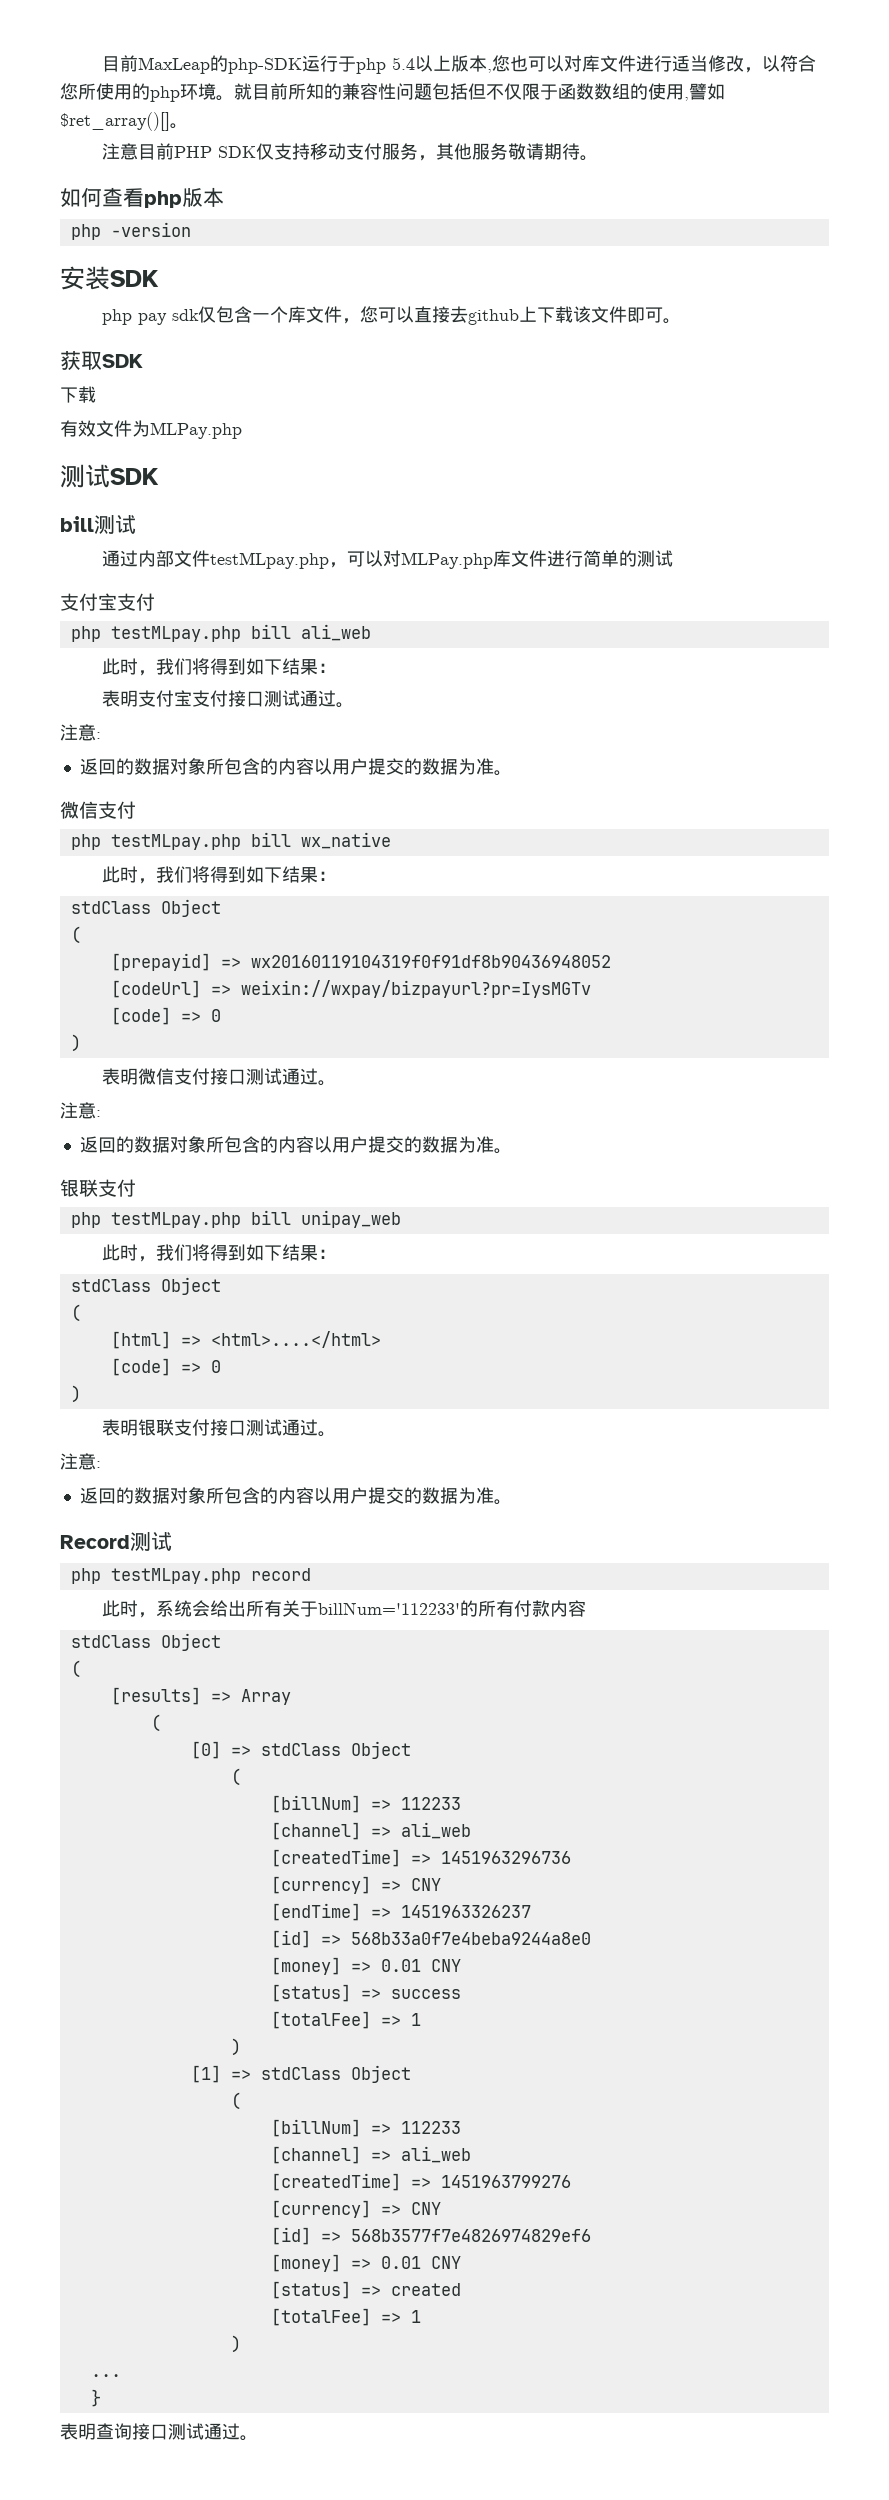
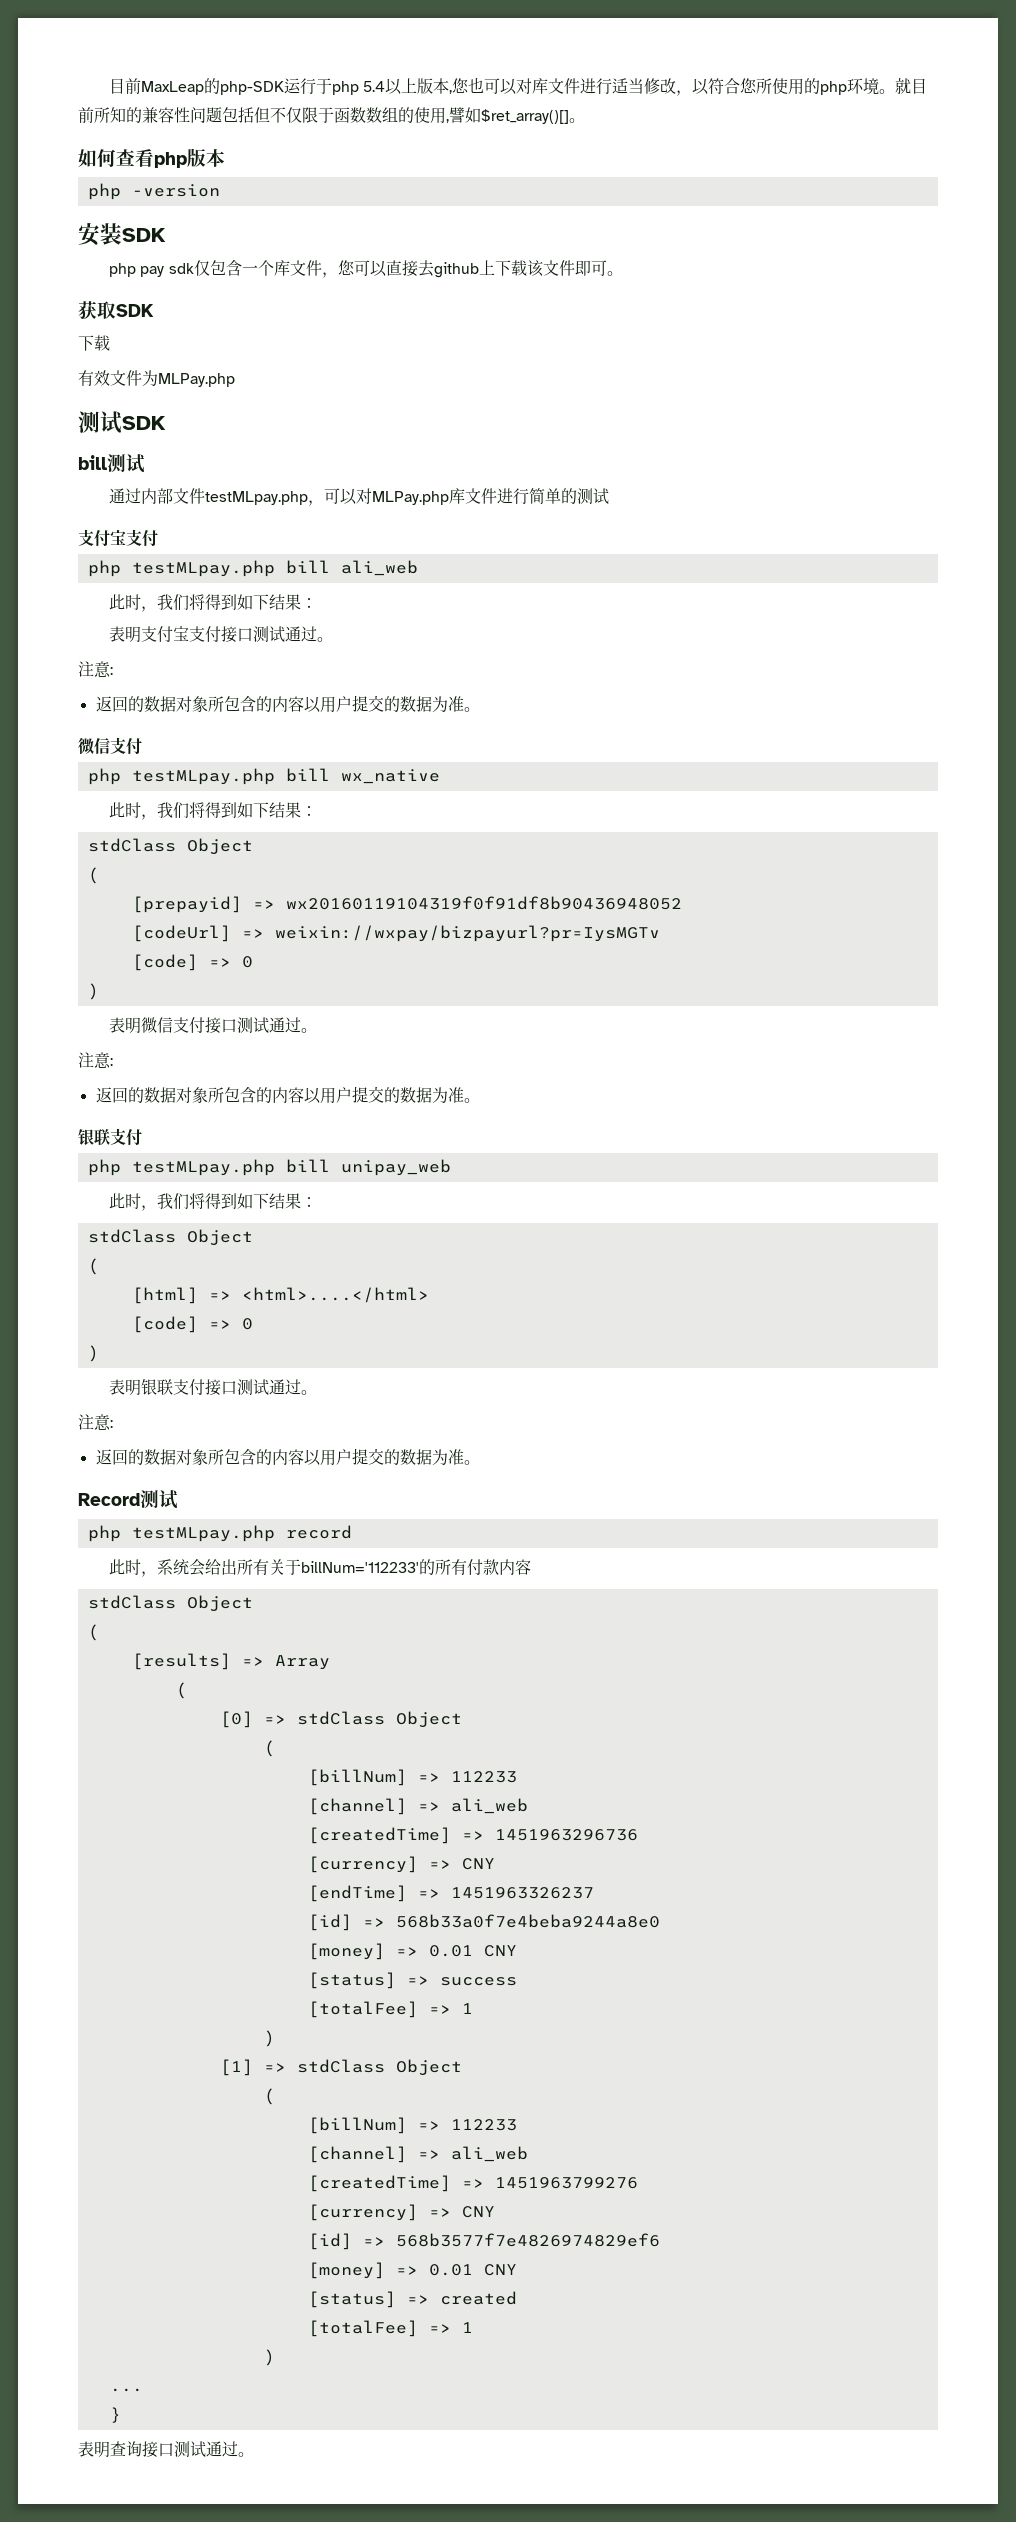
- 注意目前PHP SDK仅支持移动支付服务，其他服务敬请期待。

